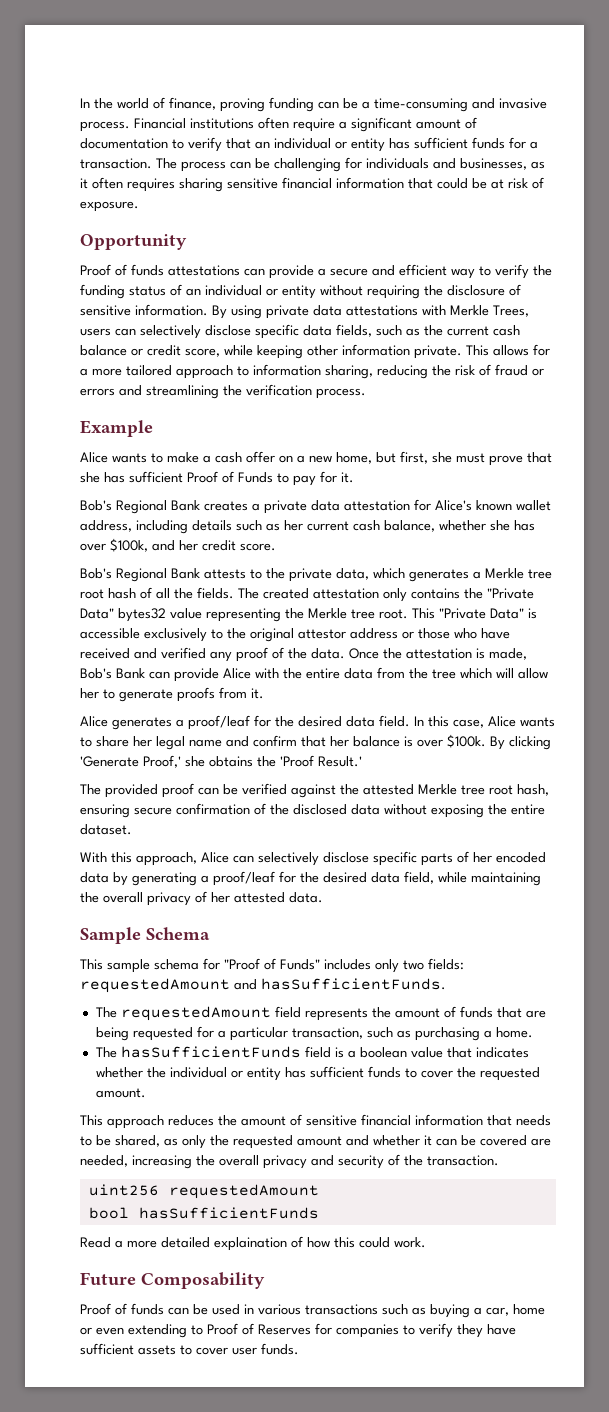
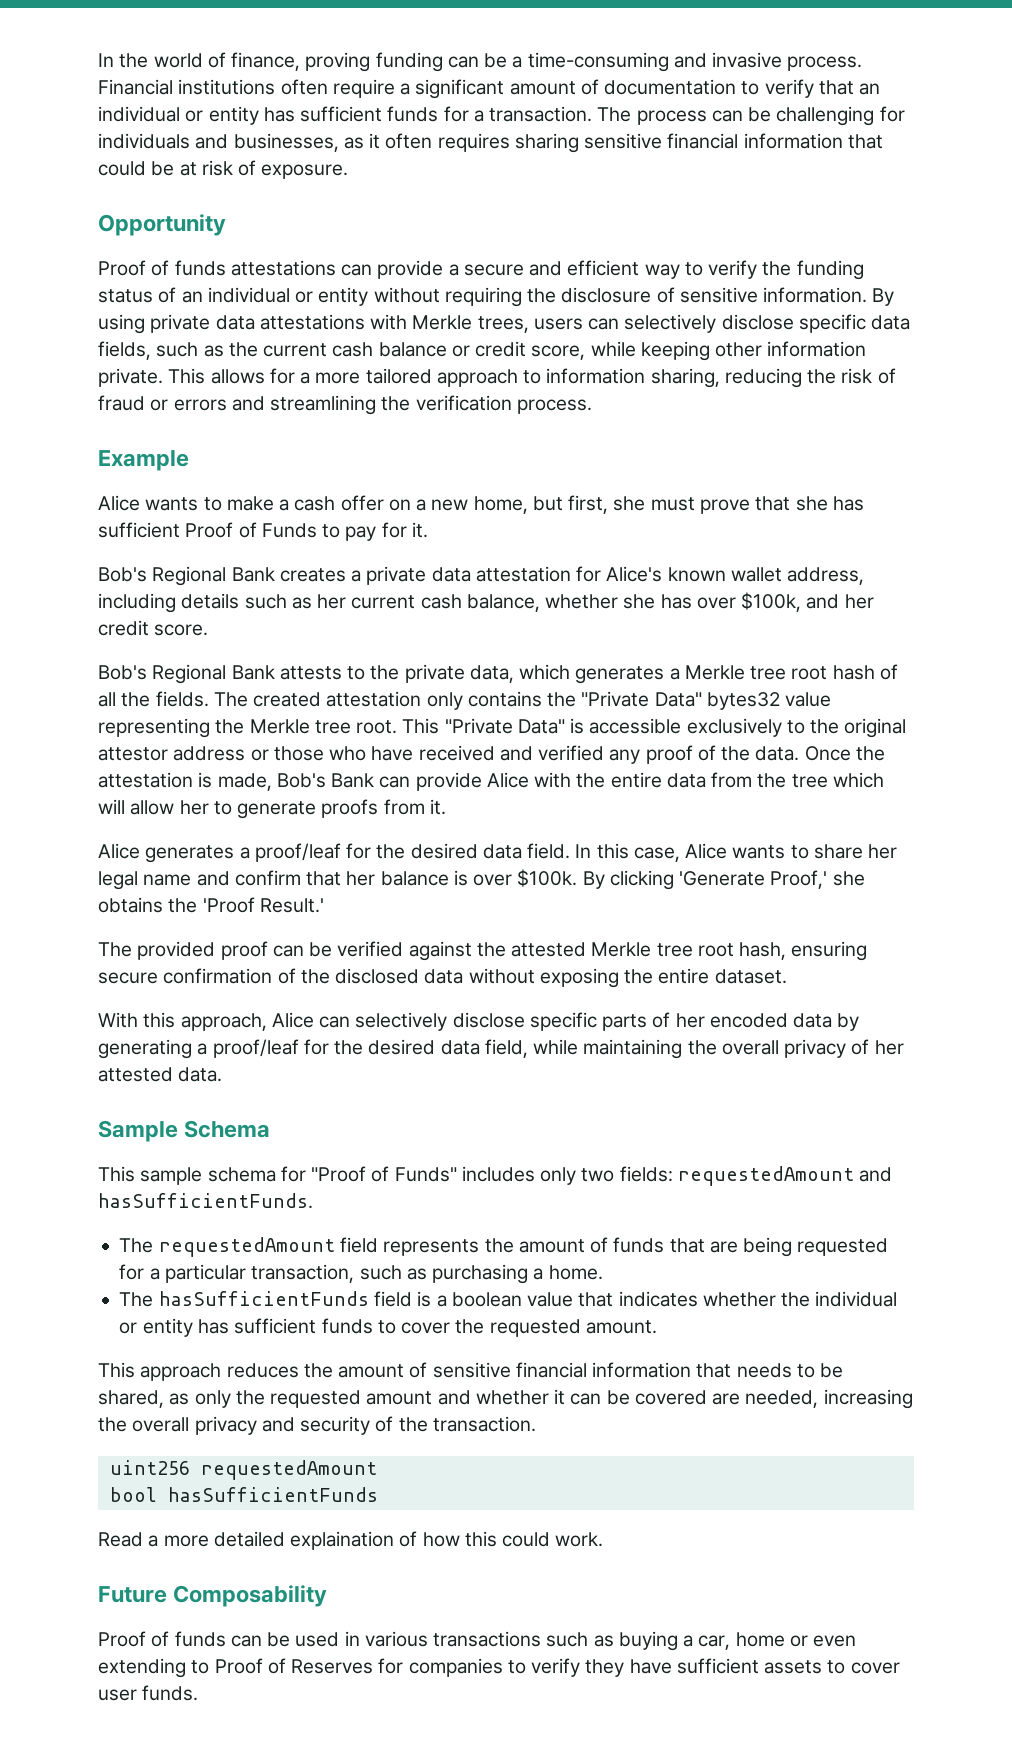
- By using private data attestations with Merkle Trees, users can selectively disclose specific data fields, such as the current cash balance or credit score, while keeping other information private.
+ By using private data attestations with Merkle trees, users can selectively disclose specific data fields, such as the current cash balance or credit score, while keeping other information private.

